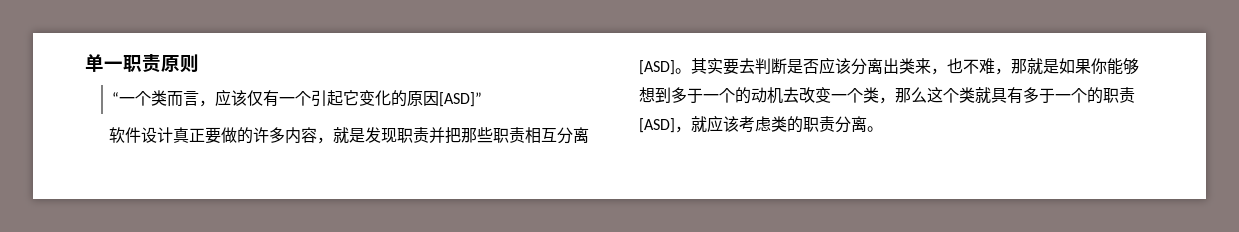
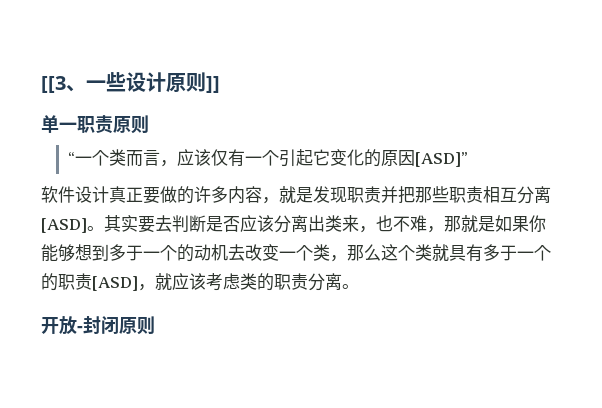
+ [[3、一些设计原则]]
+ 开放-封闭原则

